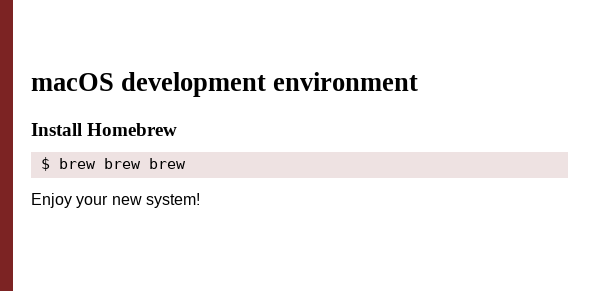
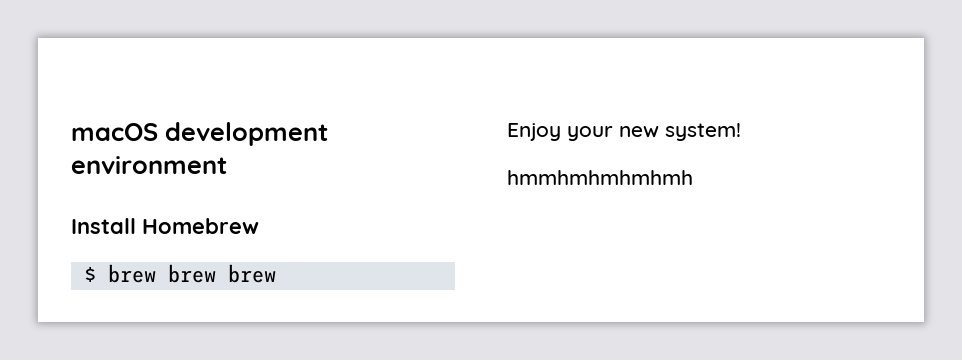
+ hmmhmhmhmhmh

